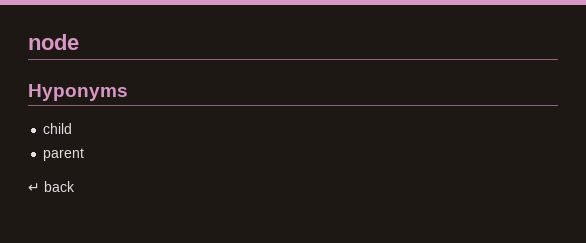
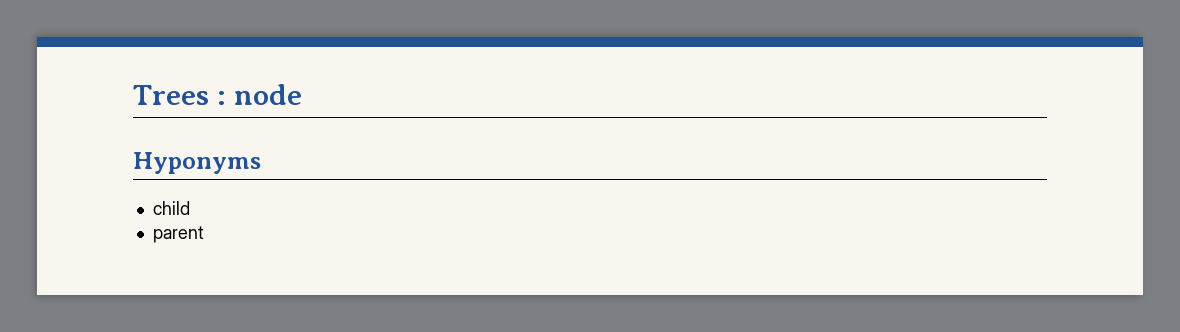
- node
+ Trees : node
- ↵ back

